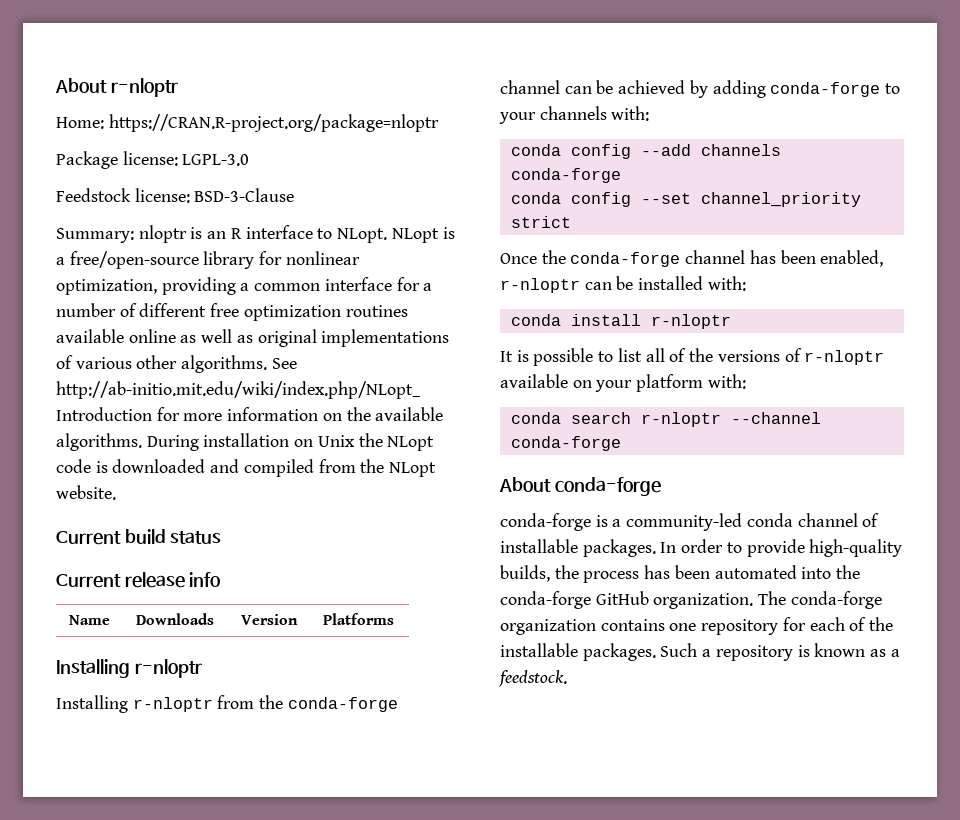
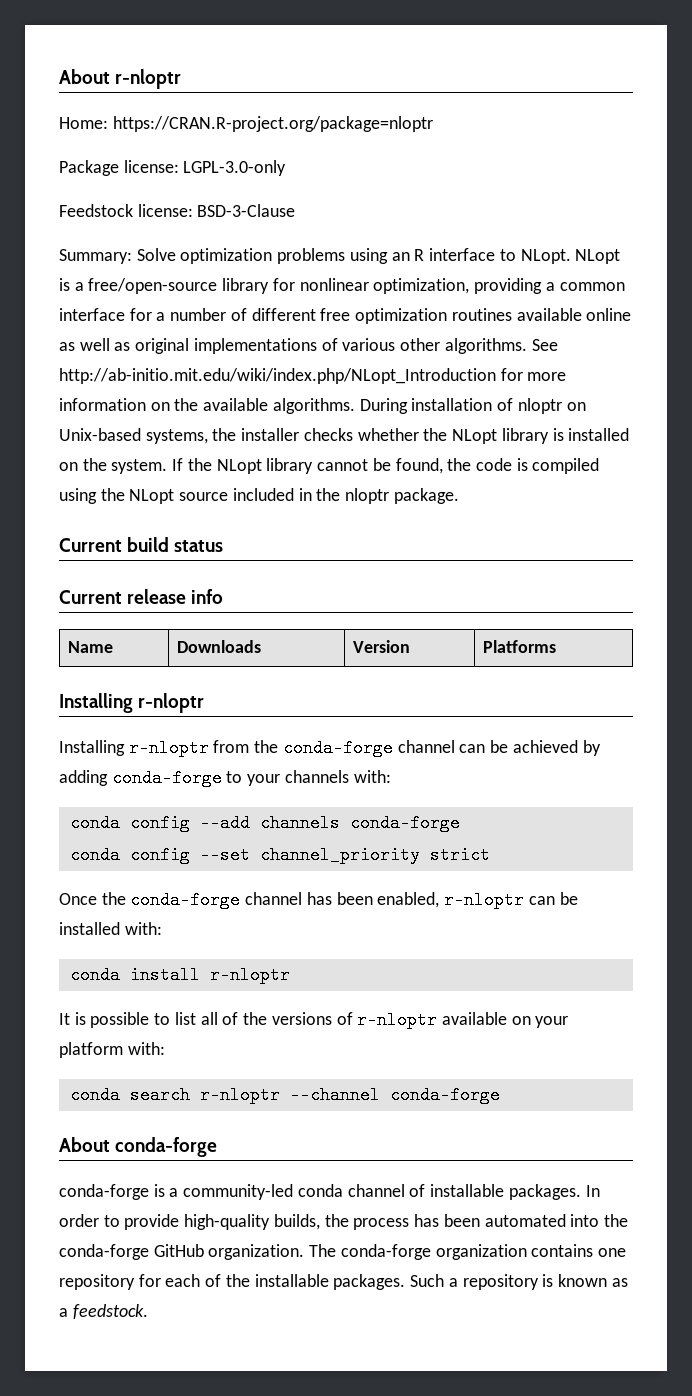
- Package license: LGPL-3.0
+ Package license: LGPL-3.0-only
- Summary: nloptr is an R interface to NLopt.
+ Summary: Solve optimization problems using an R interface to NLopt.
- During installation on Unix the NLopt code is downloaded and compiled from the NLopt website.
+ During installation of nloptr on Unix-based systems, the installer checks whether the NLopt library is installed on the system. If the NLopt library cannot be found, the code is compiled using the NLopt source included in the nloptr package.

